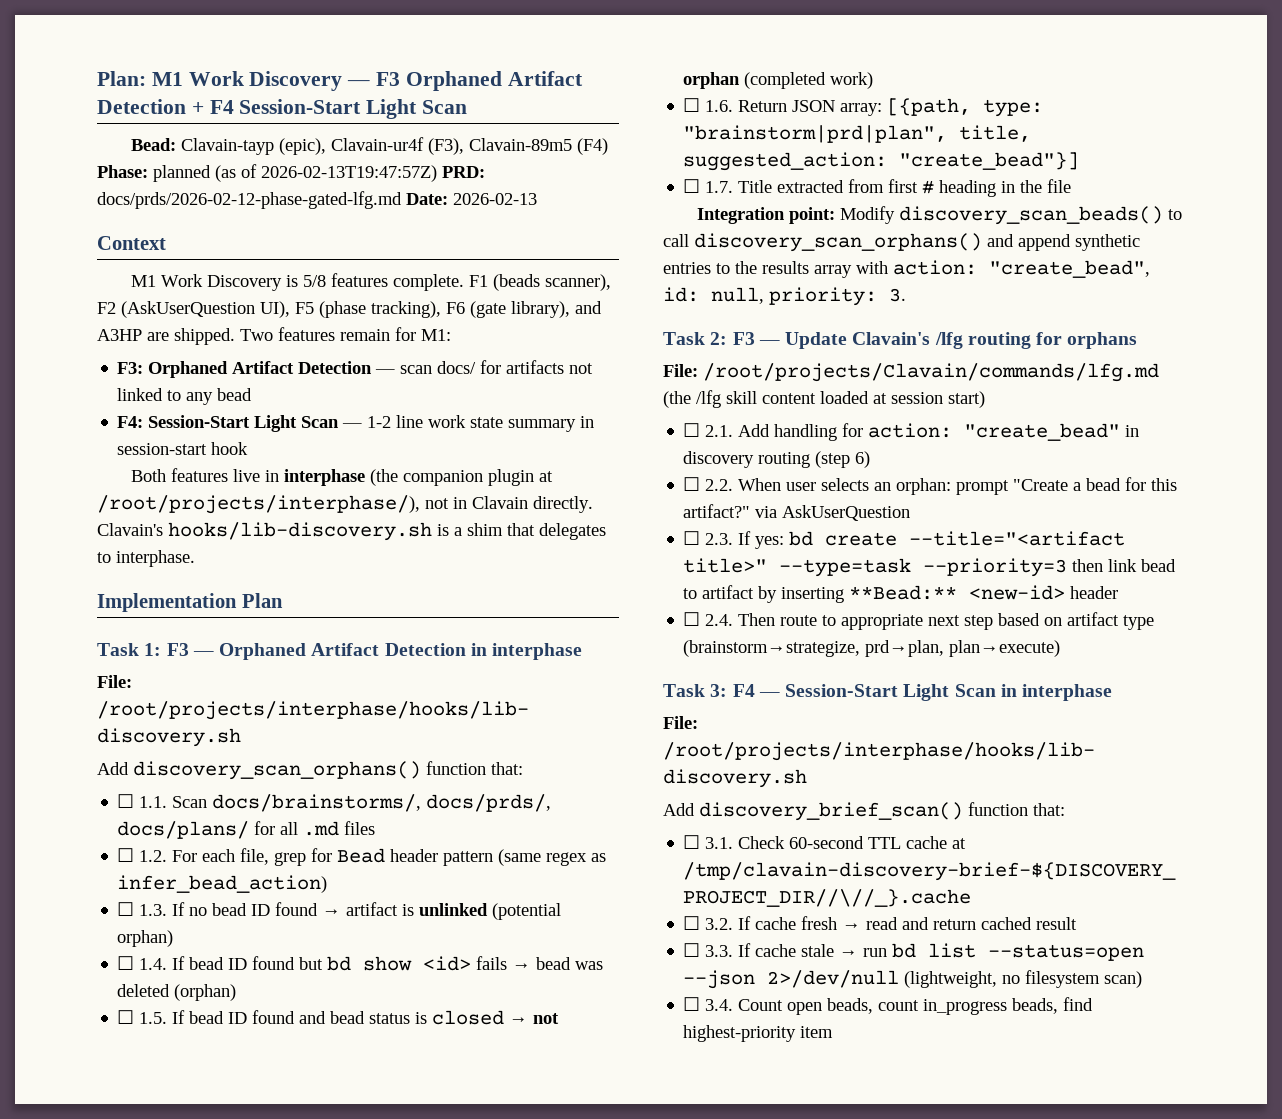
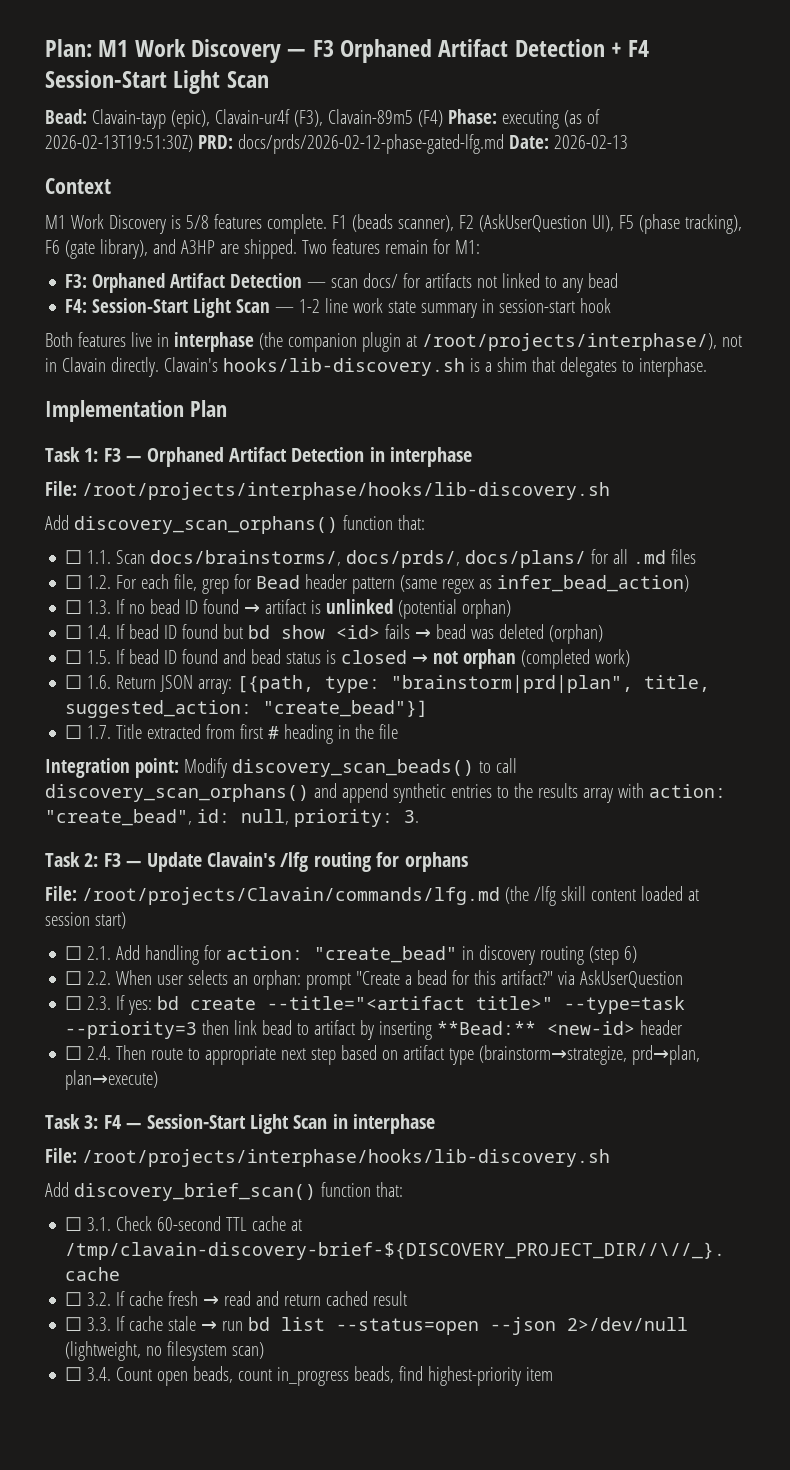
- Bead: Clavain-tayp (epic), Clavain-ur4f (F3), Clavain-89m5 (F4) Phase: planned (as of 2026-02-13T19:47:57Z) PRD: docs/prds/2026-02-12-phase-gated-lfg.md Date: 2026-02-13
+ Bead: Clavain-tayp (epic), Clavain-ur4f (F3), Clavain-89m5 (F4) Phase: executing (as of 2026-02-13T19:51:30Z) PRD: docs/prds/2026-02-12-phase-gated-lfg.md Date: 2026-02-13

